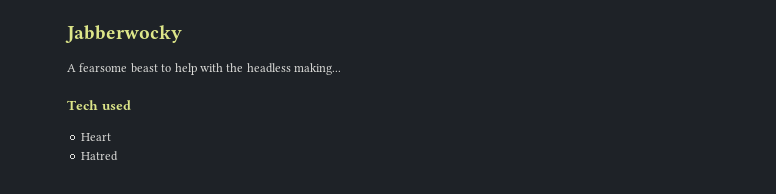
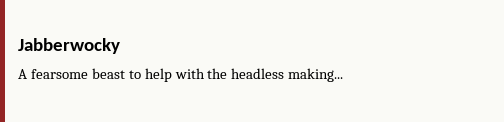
- Tech used
- Heart
- Hatred

